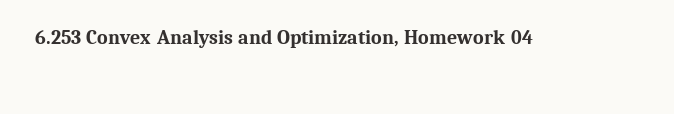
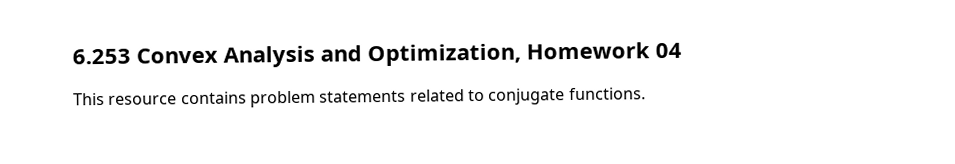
+ This resource contains problem statements related to conjugate functions.

